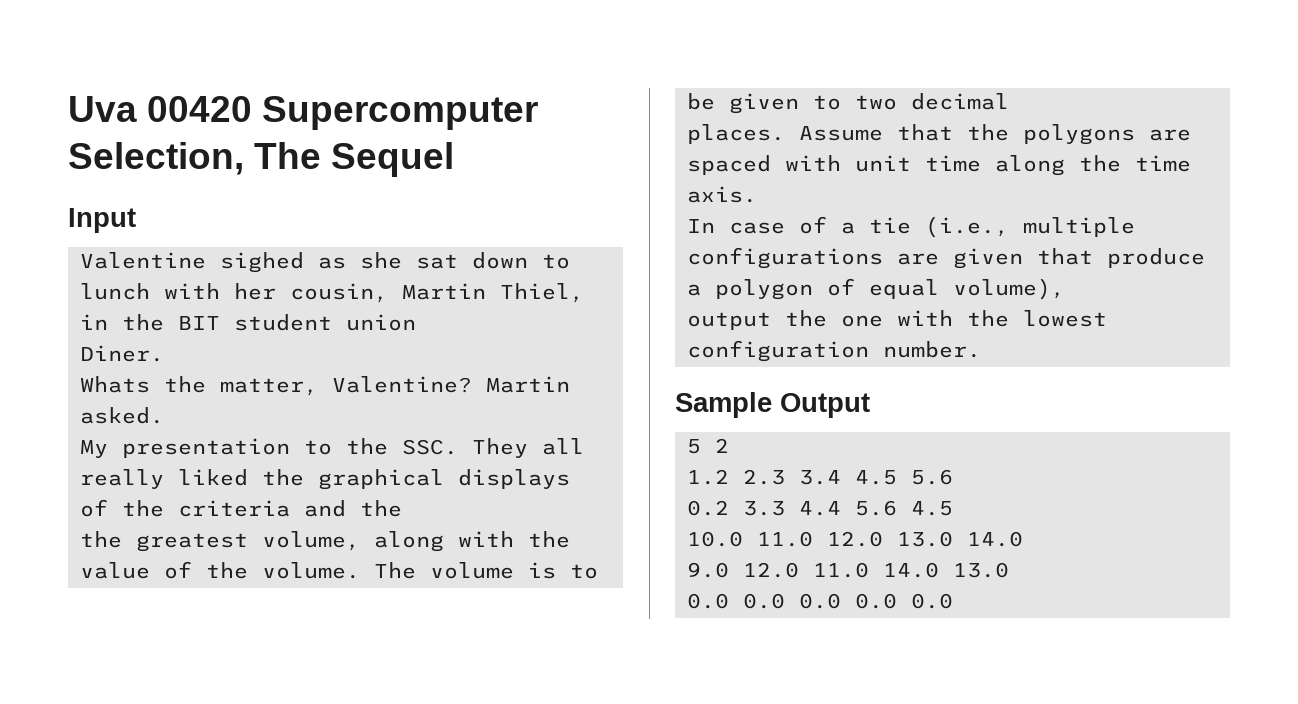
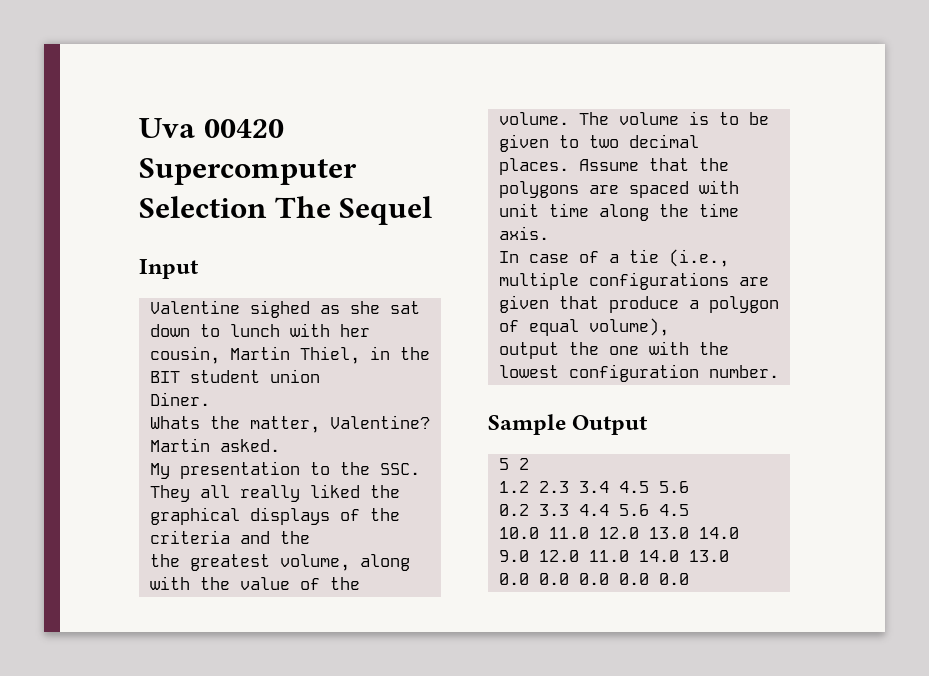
- Uva 00420 Supercomputer Selection, The Sequel
+ Uva 00420 Supercomputer Selection The Sequel

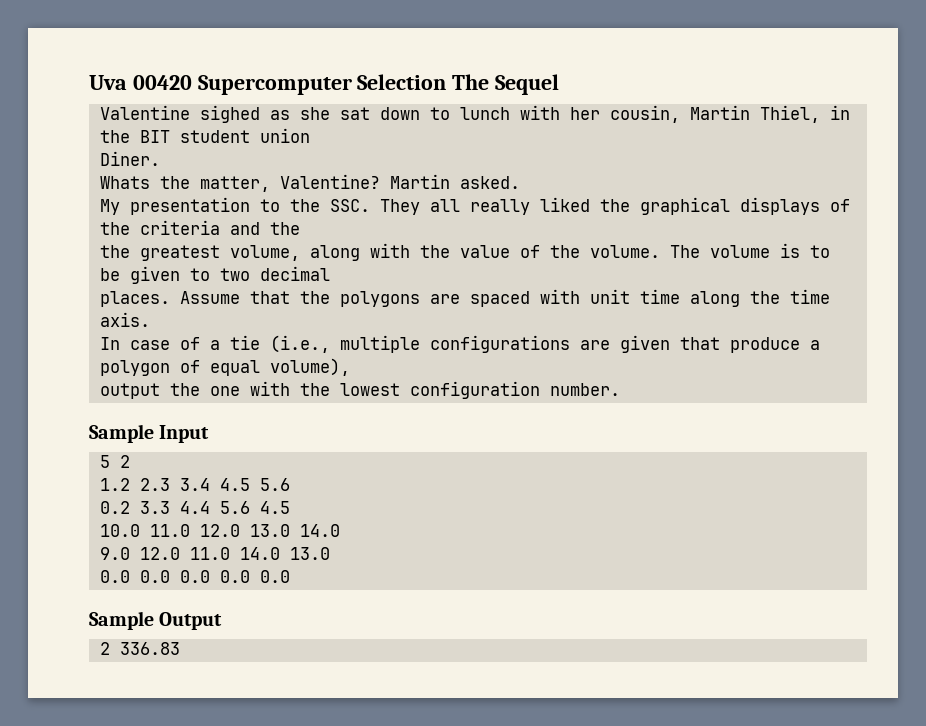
- Input
- Sample Output
+ Sample Input
+ Sample Output
+ 2 336.83

